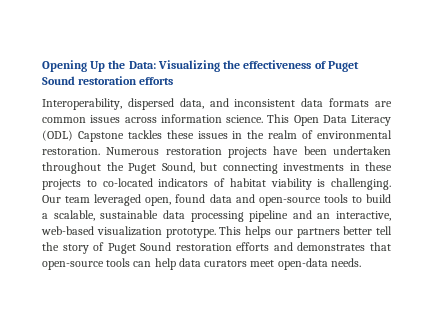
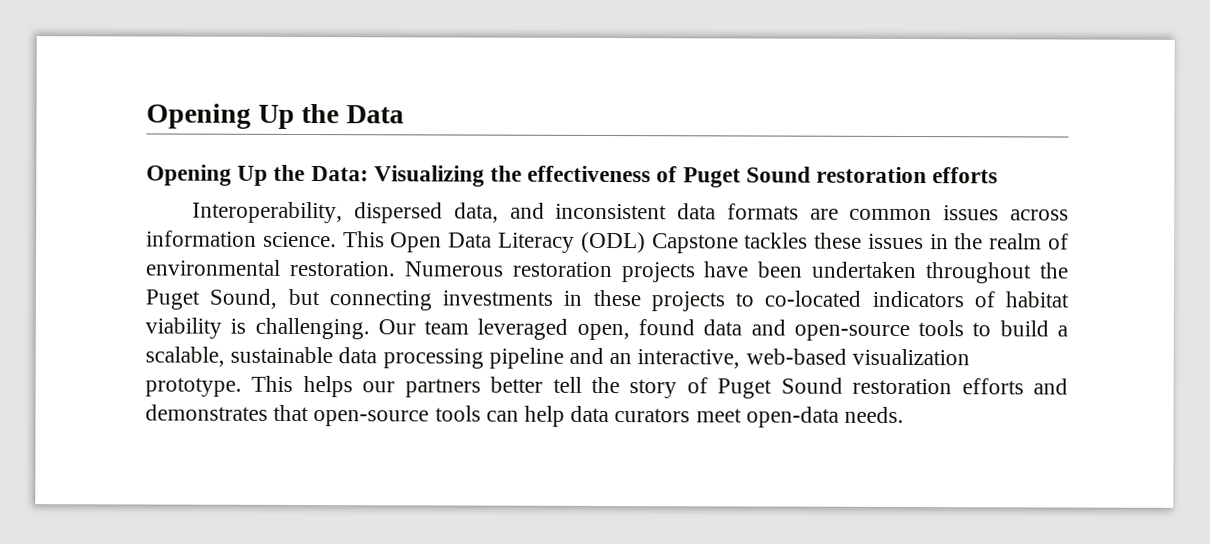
+ Opening Up the Data

